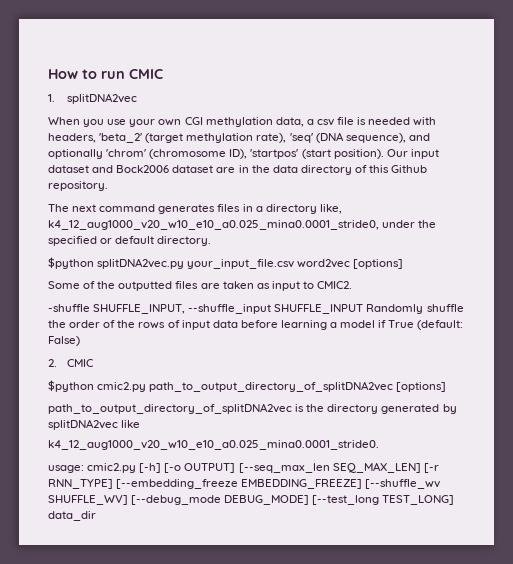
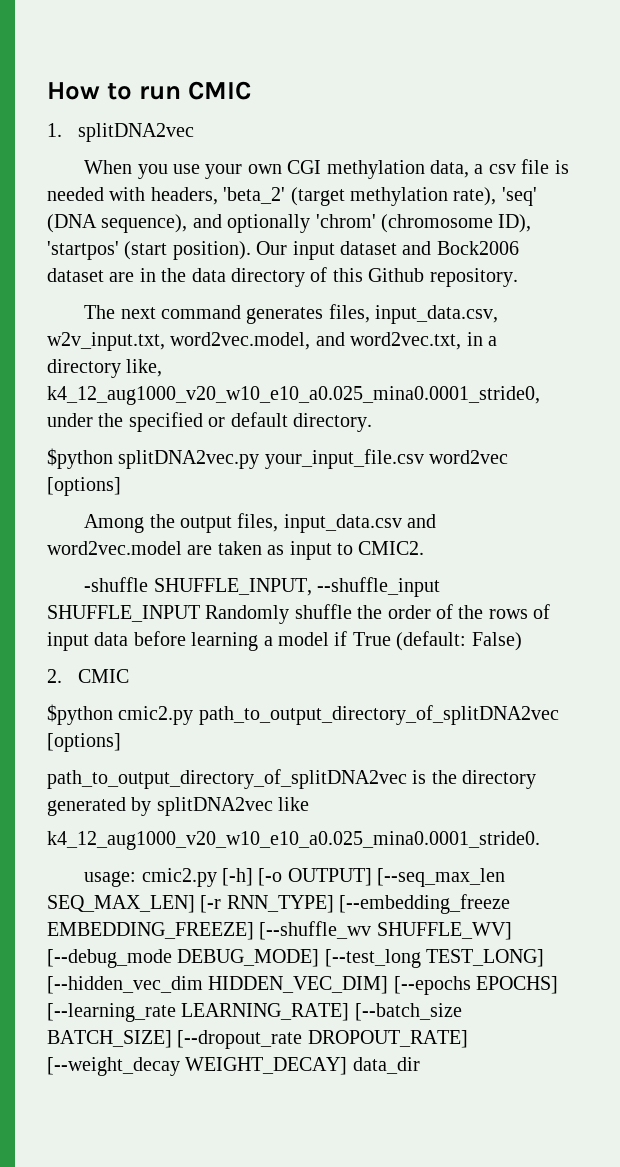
- The next command generates files in a directory like, k4_12_aug1000_v20_w10_e10_a0.025_mina0.0001_stride0, under the specified or default directory.
+ The next command generates files, input_data.csv, w2v_input.txt, word2vec.model, and word2vec.txt, in a directory like, k4_12_aug1000_v20_w10_e10_a0.025_mina0.0001_stride0, under the specified or default directory.
- Some of the outputted files are taken as input to CMIC2.
+ Among the output files, input_data.csv and word2vec.model are taken as input to CMIC2.
- usage: cmic2.py [-h] [-o OUTPUT] [--seq_max_len SEQ_MAX_LEN] [-r RNN_TYPE] [--embedding_freeze EMBEDDING_FREEZE] [--shuffle_wv SHUFFLE_WV] [--debug_mode DEBUG_MODE] [--test_long TEST_LONG] data_dir
+ usage: cmic2.py [-h] [-o OUTPUT] [--seq_max_len SEQ_MAX_LEN] [-r RNN_TYPE] [--embedding_freeze EMBEDDING_FREEZE] [--shuffle_wv SHUFFLE_WV] [--debug_mode DEBUG_MODE] [--test_long TEST_LONG] [--hidden_vec_dim HIDDEN_VEC_DIM] [--epochs EPOCHS] [--learning_rate LEARNING_RATE] [--batch_size BATCH_SIZE] [--dropout_rate DROPOUT_RATE] [--weight_decay WEIGHT_DECAY] data_dir

